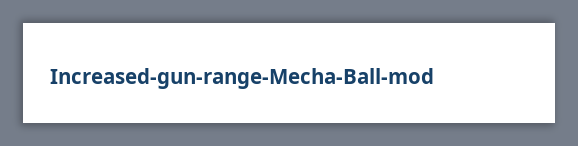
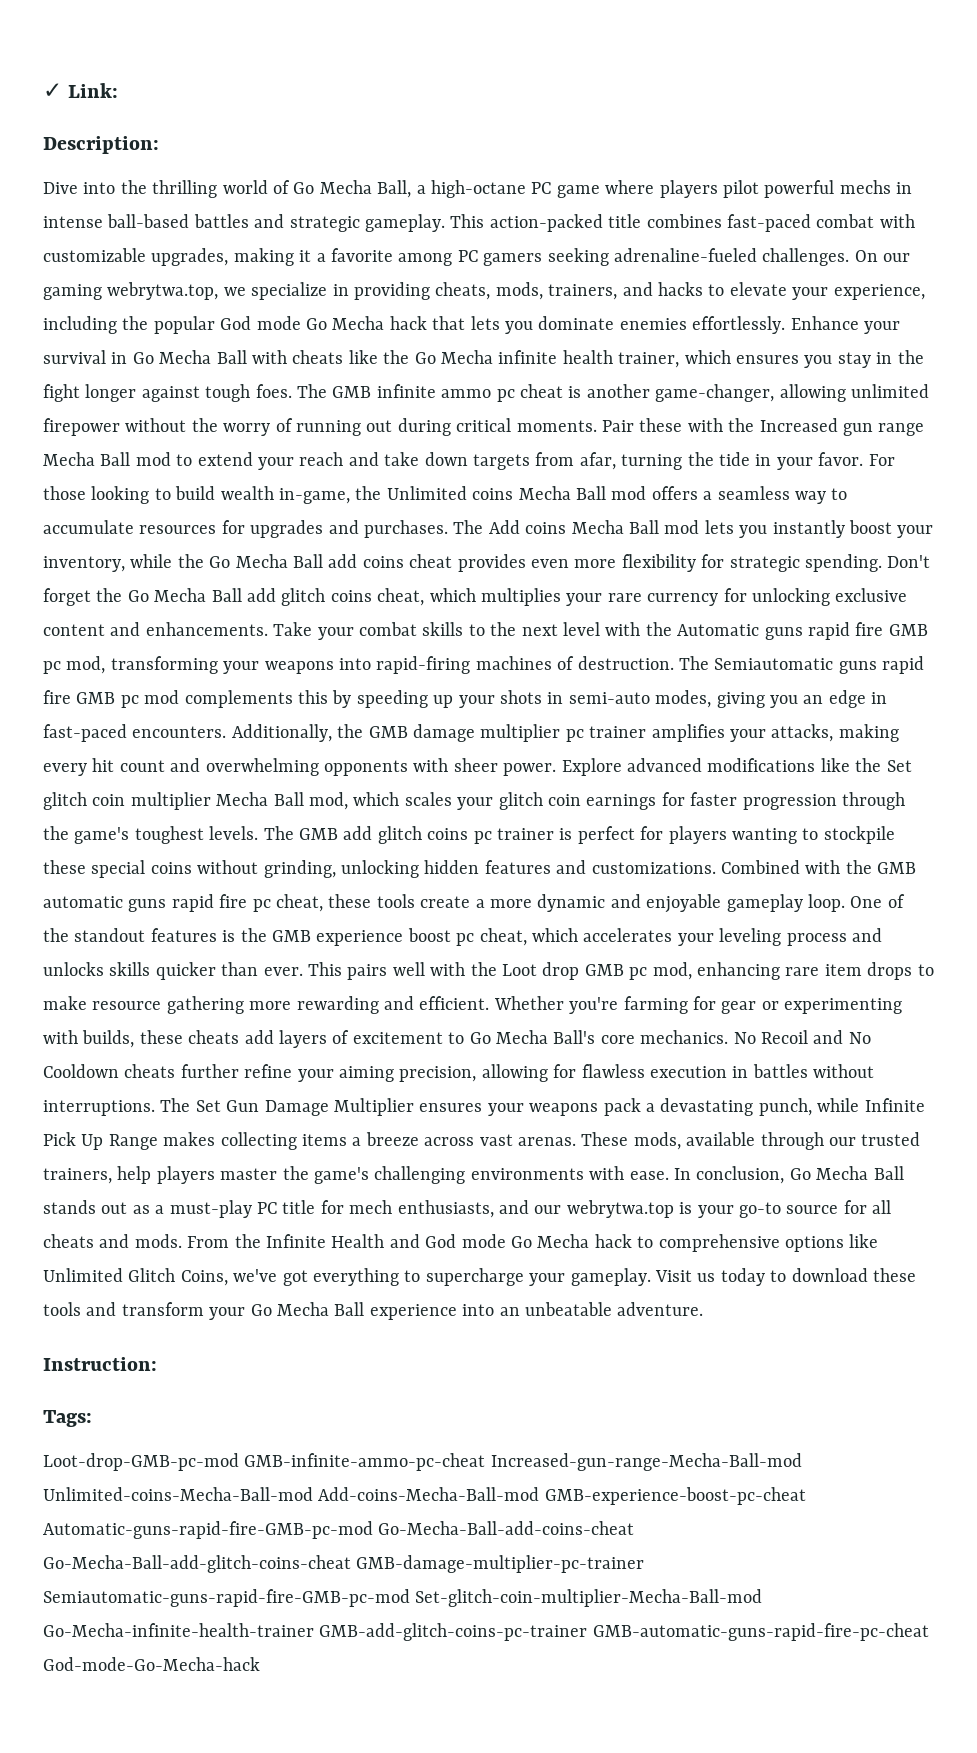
- Increased-gun-range-Mecha-Ball-mod
+ ✓ Link:
+ Description:
+ Dive into the thrilling world of Go Mecha Ball, a high-octane PC game where players pilot powerful mechs in intense ball-based battles and strategic gameplay. This action-packed title combines fast-paced combat with customizable upgrades, making it a favorite among PC gamers seeking adrenaline-fueled challenges. On our gaming webrytwa.top, we specialize in providing cheats, mods, trainers, and hacks to elevate your experience, including the popular God mode Go Mecha hack that lets you dominate enemies effortlessly. Enhance your survival in Go Mecha Ball with cheats like the Go Mecha infinite health trainer, which ensures you stay in the fight longer against tough foes. The GMB infinite ammo pc cheat is another game-changer, allowing unlimited firepower without the worry of running out during critical moments. Pair these with the Increased gun range Mecha Ball mod to extend your reach and take down targets from afar, turning the tide in your favor. For those looking to build wealth in-game, the Unlimited coins Mecha Ball mod offers a seamless way to accumulate resources for upgrades and purchases. The Add coins Mecha Ball mod lets you instantly boost your inventory, while the Go Mecha Ball add coins cheat provides even more flexibility for strategic spending. Don't forget the Go Mecha Ball add glitch coins cheat, which multiplies your rare currency for unlocking exclusive content and enhancements. Take your combat skills to the next level with the Automatic guns rapid fire GMB pc mod, transforming your weapons into rapid-firing machines of destruction. The Semiautomatic guns rapid fire GMB pc mod complements this by speeding up your shots in semi-auto modes, giving you an edge in fast-paced encounters. Additionally, the GMB damage multiplier pc trainer amplifies your attacks, making every hit count and overwhelming opponents with sheer power. Explore advanced modifications like the Set glitch coin multiplier Mecha Ball mod, which scales your glitch coin earnings for faster progression through the game's toughest levels. The GMB add glitch coins pc trainer is perfect for players wanting to stockpile these special coins without grinding, unlocking hidden features and customizations. Combined with the GMB automatic guns rapid fire pc cheat, these tools create a more dynamic and enjoyable gameplay loop. One of the standout features is the GMB experience boost pc cheat, which accelerates your leveling process and unlocks skills quicker than ever. This pairs well with the Loot drop GMB pc mod, enhancing rare item drops to make resource gathering more rewarding and efficient. Whether you're farming for gear or experimenting with builds, these cheats add layers of excitement to Go Mecha Ball's core mechanics. No Recoil and No Cooldown cheats further refine your aiming precision, allowing for flawless execution in battles without interruptions. The Set Gun Damage Multiplier ensures your weapons pack a devastating punch, while Infinite Pick Up Range makes collecting items a breeze across vast arenas. These mods, available through our trusted trainers, help players master the game's challenging environments with ease. In conclusion, Go Mecha Ball stands out as a must-play PC title for mech enthusiasts, and our webrytwa.top is your go-to source for all cheats and mods. From the Infinite Health and God mode Go Mecha hack to comprehensive options like Unlimited Glitch Coins, we've got everything to supercharge your gameplay. Visit us today to download these tools and transform your Go Mecha Ball experience into an unbeatable adventure.
+ Instruction:
+ Tags:
+ Loot-drop-GMB-pc-mod GMB-infinite-ammo-pc-cheat Increased-gun-range-Mecha-Ball-mod Unlimited-coins-Mecha-Ball-mod Add-coins-Mecha-Ball-mod GMB-experience-boost-pc-cheat Automatic-guns-rapid-fire-GMB-pc-mod Go-Mecha-Ball-add-coins-cheat Go-Mecha-Ball-add-glitch-coins-cheat GMB-damage-multiplier-pc-trainer Semiautomatic-guns-rapid-fire-GMB-pc-mod Set-glitch-coin-multiplier-Mecha-Ball-mod Go-Mecha-infinite-health-trainer GMB-add-glitch-coins-pc-trainer GMB-automatic-guns-rapid-fire-pc-cheat God-mode-Go-Mecha-hack

